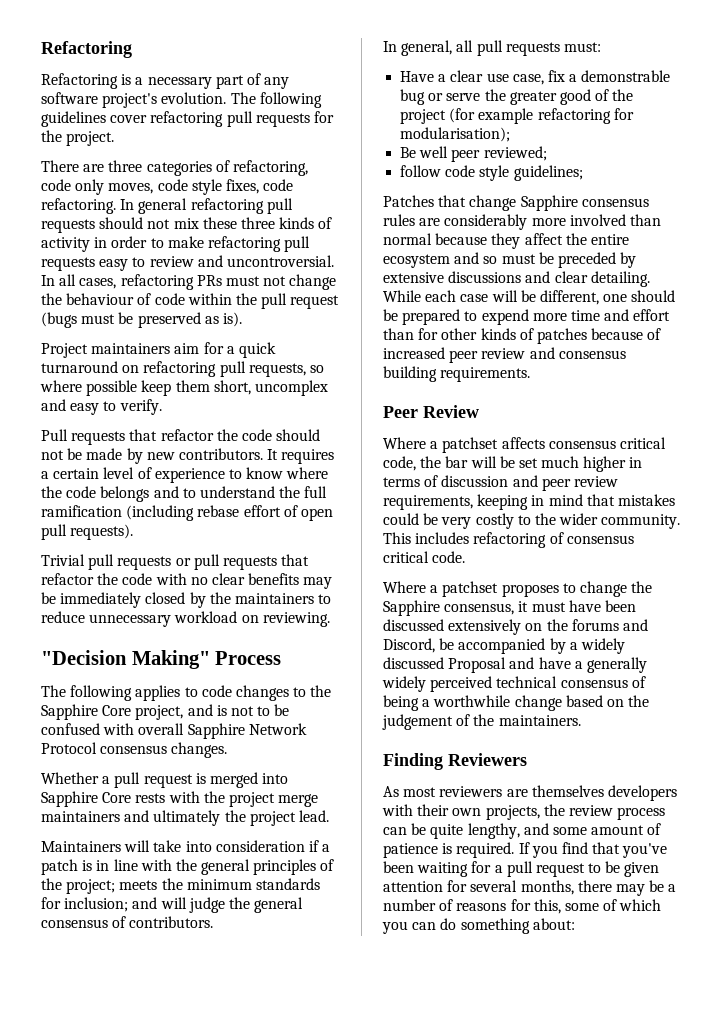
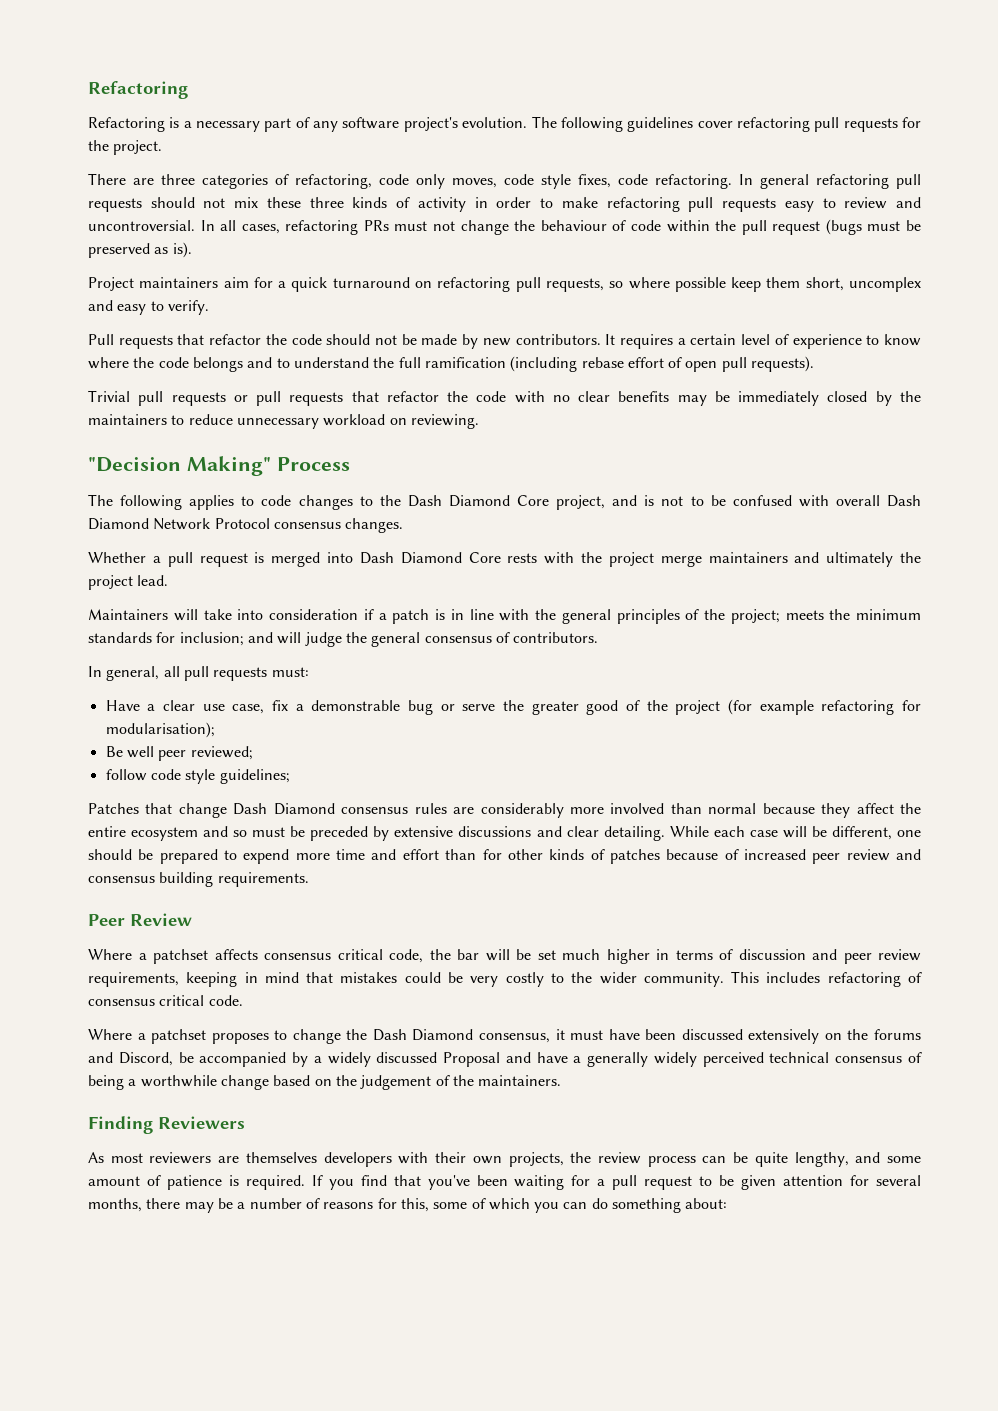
- The following applies to code changes to the Sapphire Core project, and is not to be confused with overall Sapphire Network Protocol consensus changes.
+ The following applies to code changes to the Dash Diamond Core project, and is not to be confused with overall Dash Diamond Network Protocol consensus changes.
- Whether a pull request is merged into Sapphire Core rests with the project merge maintainers and ultimately the project lead.
+ Whether a pull request is merged into Dash Diamond Core rests with the project merge maintainers and ultimately the project lead.
- Patches that change Sapphire consensus rules are considerably more involved than normal because they affect the entire ecosystem and so must be preceded by extensive discussions and clear detailing.
+ Patches that change Dash Diamond consensus rules are considerably more involved than normal because they affect the entire ecosystem and so must be preceded by extensive discussions and clear detailing.
- Where a patchset proposes to change the Sapphire consensus, it must have been discussed extensively on the forums and Discord, be accompanied by a widely discussed Proposal and have a generally widely perceived technical consensus of being a worthwhile change based on the judgement of the maintainers.
+ Where a patchset proposes to change the Dash Diamond consensus, it must have been discussed extensively on the forums and Discord, be accompanied by a widely discussed Proposal and have a generally widely perceived technical consensus of being a worthwhile change based on the judgement of the maintainers.

